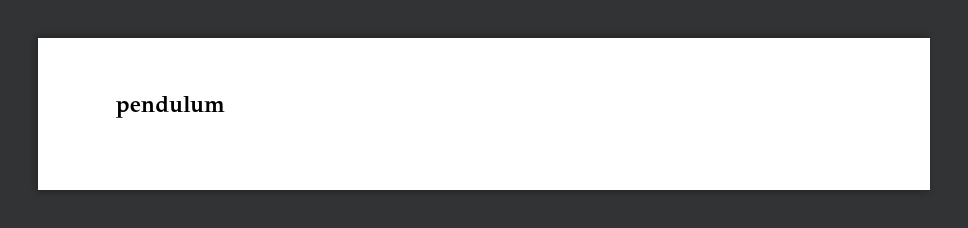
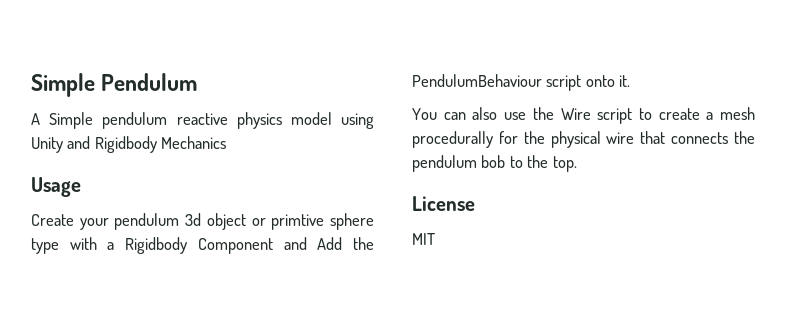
- pendulum
+ Simple Pendulum
+ A Simple pendulum reactive physics model using Unity and Rigidbody Mechanics
+ Usage
+ Create your pendulum 3d object or primtive sphere type with a Rigidbody Component and Add the PendulumBehaviour script onto it.
+ You can also use the Wire script to create a mesh procedurally for the physical wire that connects the pendulum bob to the top.
+ License
+ MIT

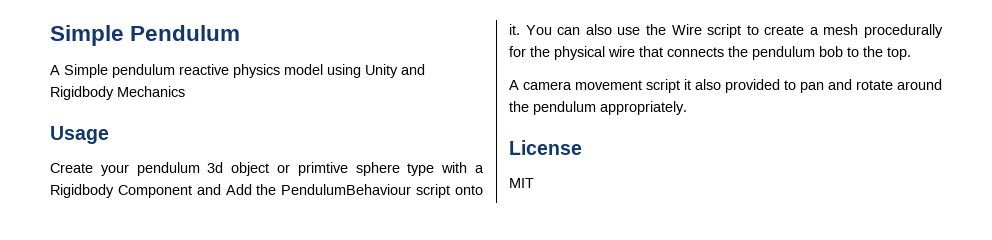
- Create your pendulum 3d object or primtive sphere type with a Rigidbody Component and Add the PendulumBehaviour script onto it.
- You can also use the Wire script to create a mesh procedurally for the physical wire that connects the pendulum bob to the top.
+ Create your pendulum 3d object or primtive sphere type with a Rigidbody Component and Add the PendulumBehaviour script onto it. You can also use the Wire script to create a mesh procedurally for the physical wire that connects the pendulum bob to the top.
+ A camera movement script it also provided to pan and rotate around the pendulum appropriately.

